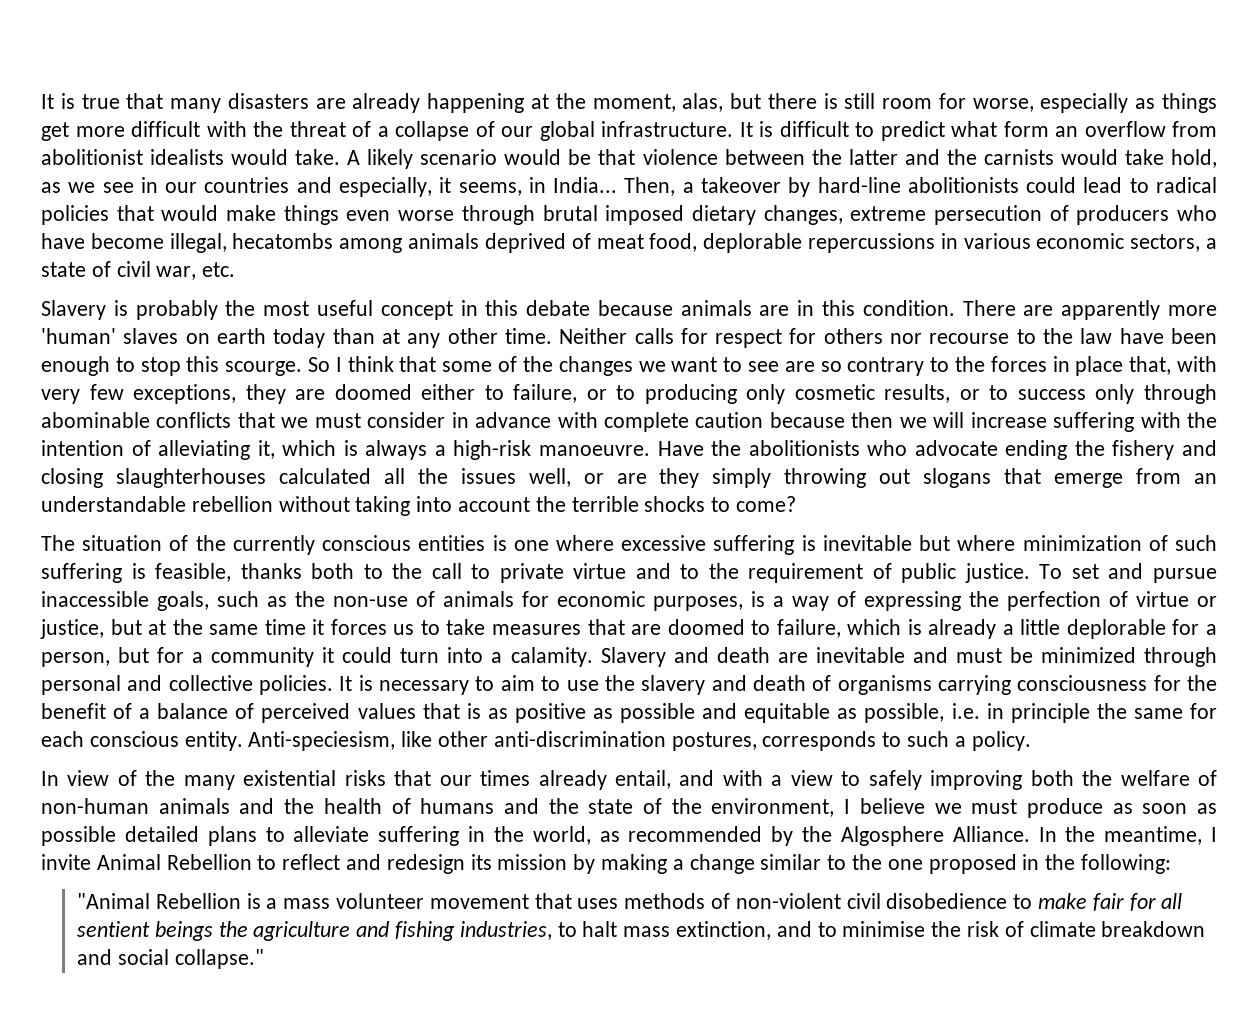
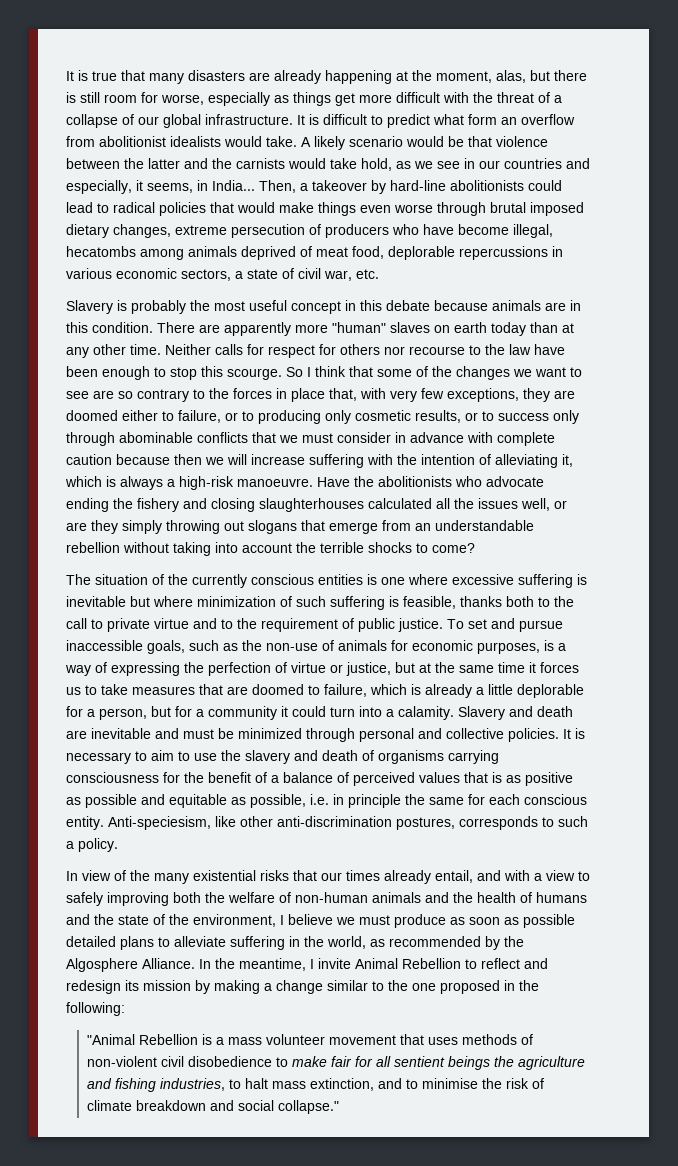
- There are apparently more 'human' slaves on earth today than at any other time.
+ There are apparently more "human" slaves on earth today than at any other time.

